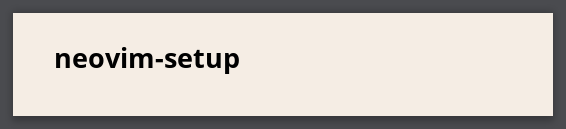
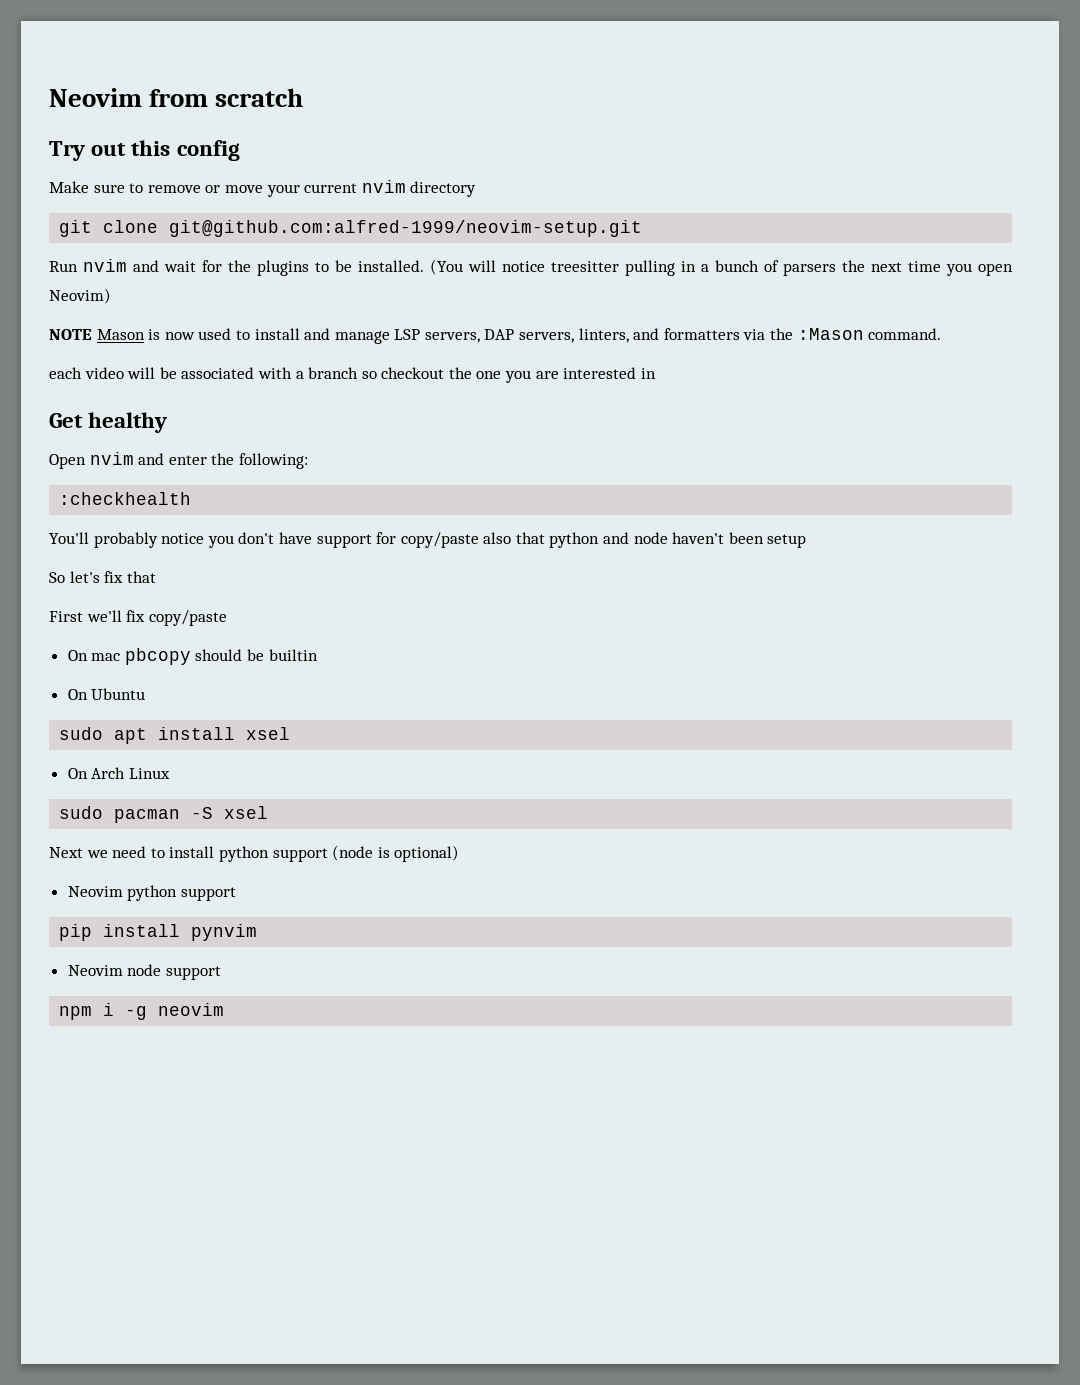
- neovim-setup
+ Neovim from scratch
+ Try out this config
+ Make sure to remove or move your current nvim directory
+ git clone git@github.com:alfred-1999/neovim-setup.git
+ Run nvim and wait for the plugins to be installed. (You will notice treesitter pulling in a bunch of parsers the next time you open Neovim)
+ NOTE Mason is now used to install and manage LSP servers, DAP servers, linters, and formatters via the :Mason command.
+ each video will be associated with a branch so checkout the one you are interested in
+ Get healthy
+ Open nvim and enter the following:
+ :checkhealth
+ You'll probably notice you don't have support for copy/paste also that python and node haven't been setup
+ So let's fix that
+ First we'll fix copy/paste
+ On mac pbcopy should be builtin
+ On Ubuntu
+ sudo apt install xsel
+ On Arch Linux
+ sudo pacman -S xsel
+ Next we need to install python support (node is optional)
+ Neovim python support
+ pip install pynvim
+ Neovim node support
+ npm i -g neovim

